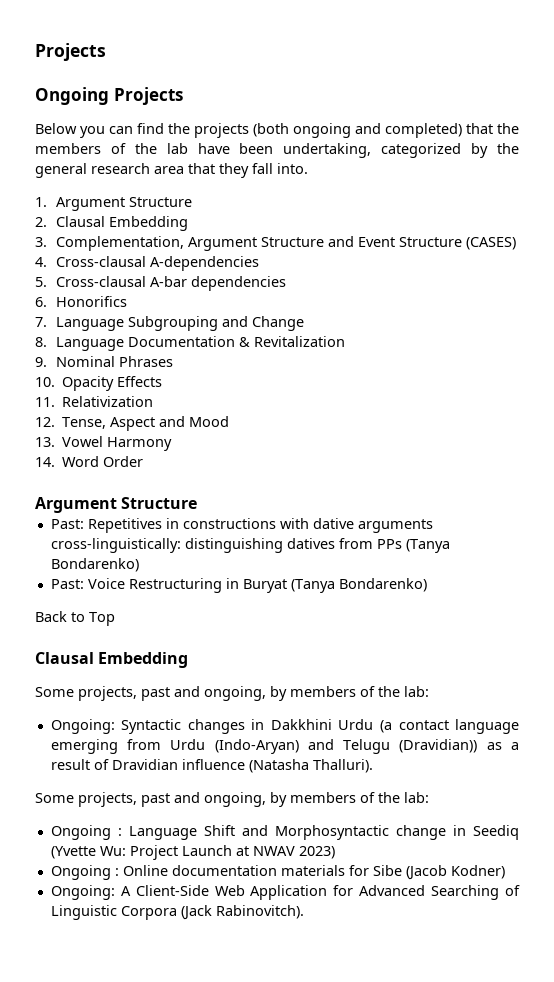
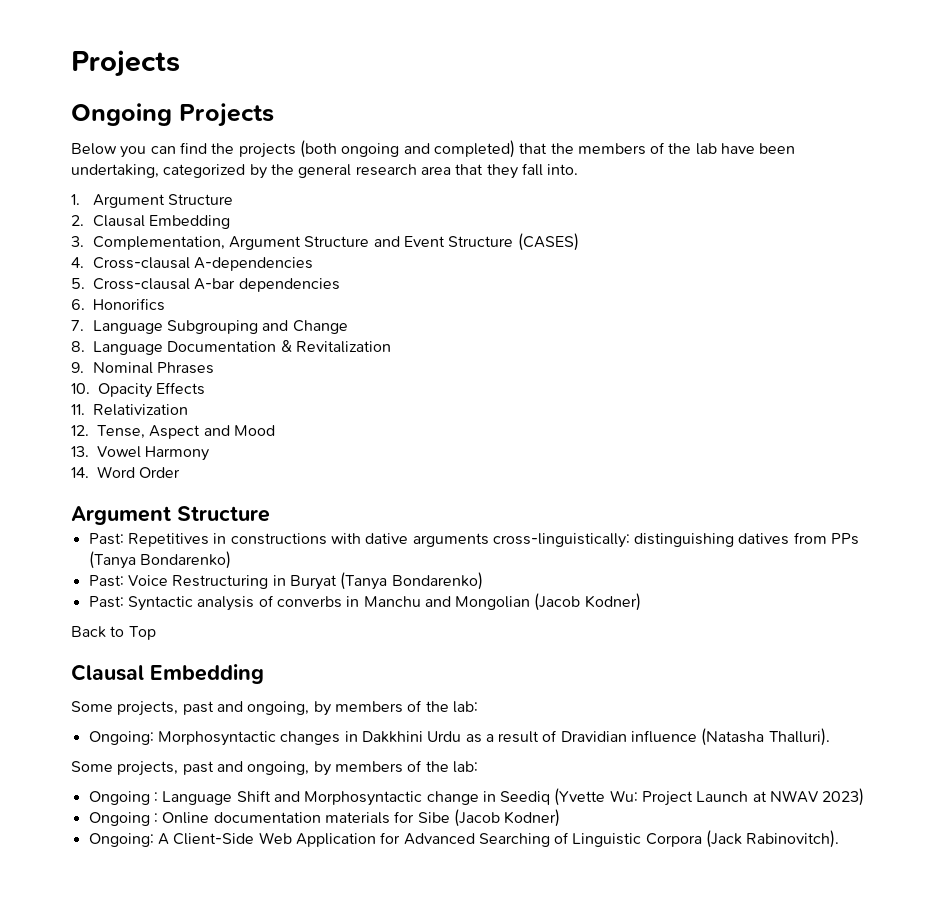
+ Past: Syntactic analysis of converbs in Manchu and Mongolian (Jacob Kodner)
- Ongoing: Syntactic changes in Dakkhini Urdu (a contact language emerging from Urdu (Indo-Aryan) and Telugu (Dravidian)) as a result of Dravidian influence (Natasha Thalluri).
+ Ongoing: Morphosyntactic changes in Dakkhini Urdu as a result of Dravidian influence (Natasha Thalluri).

